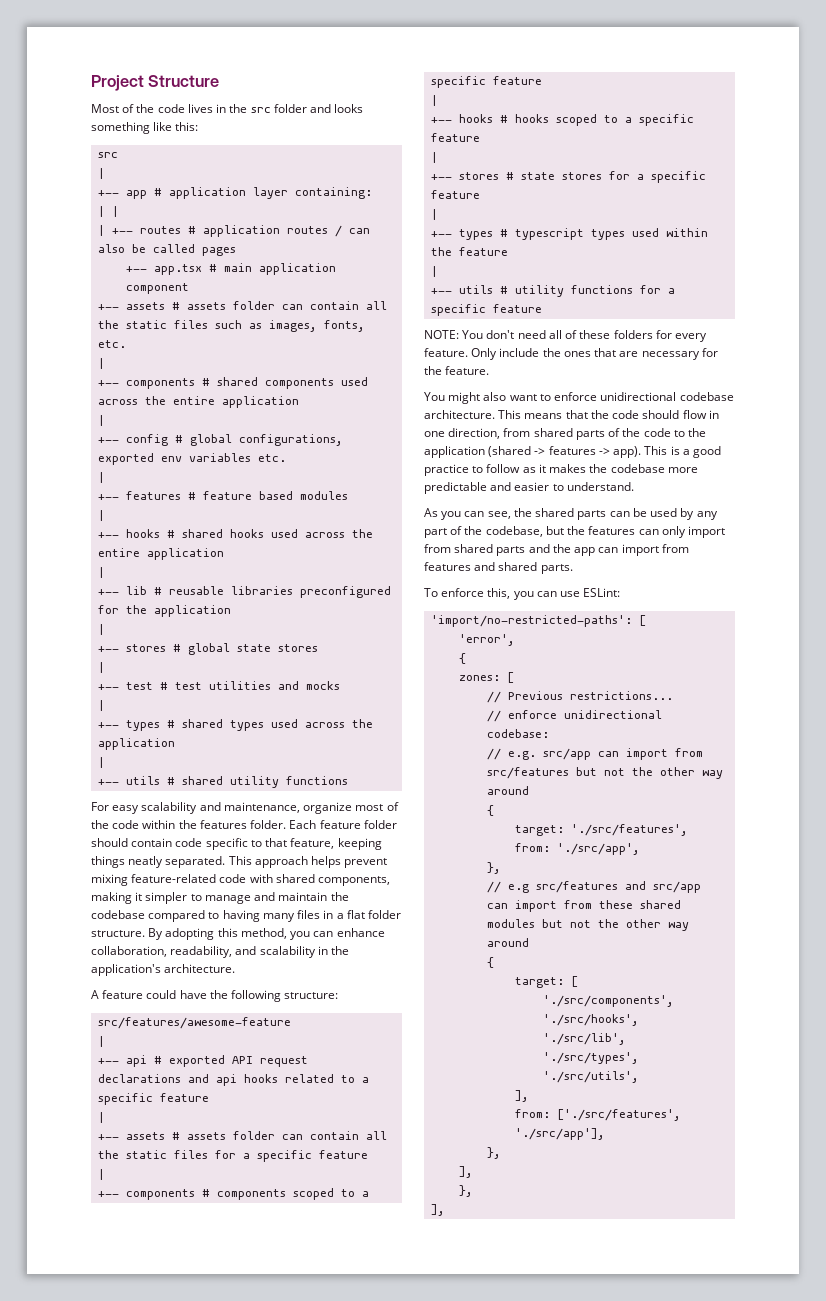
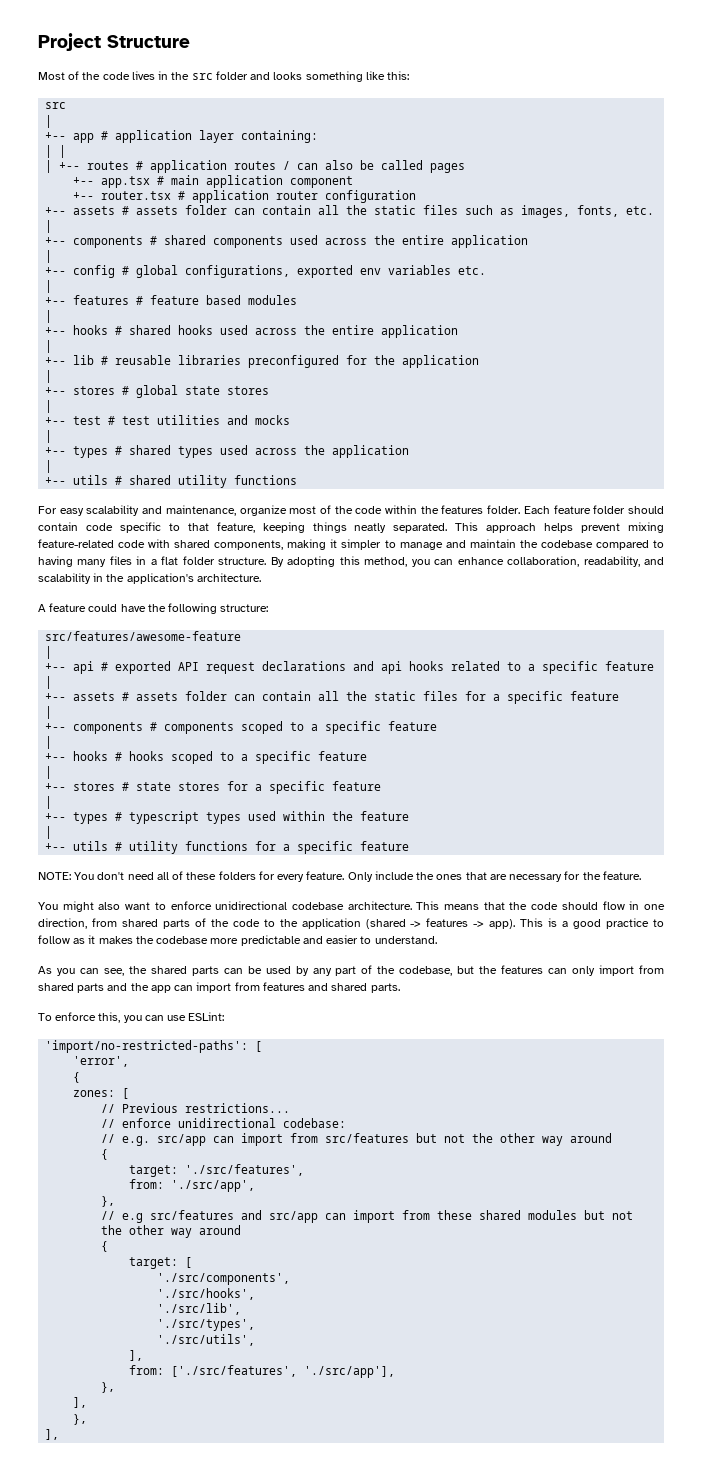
+ +-- router.tsx # application router configuration

